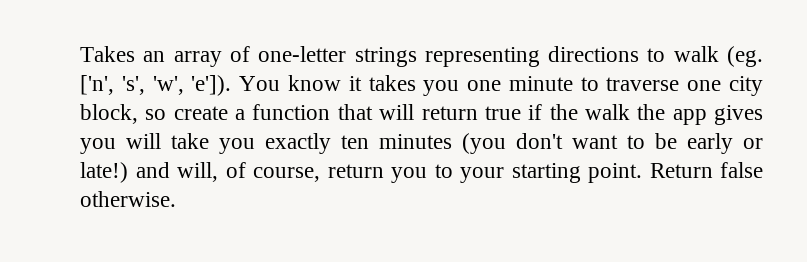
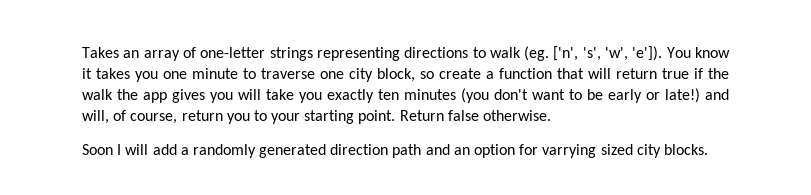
+ Soon I will add a randomly generated direction path and an option for varrying sized city blocks.

